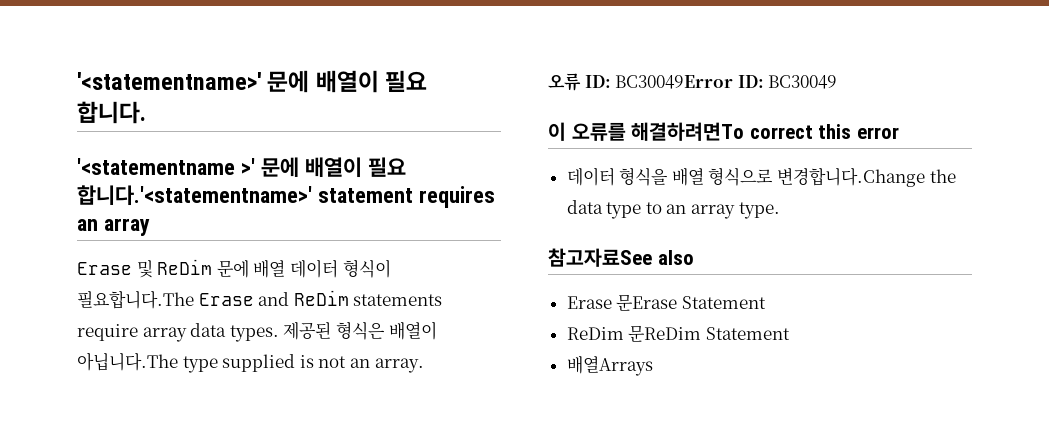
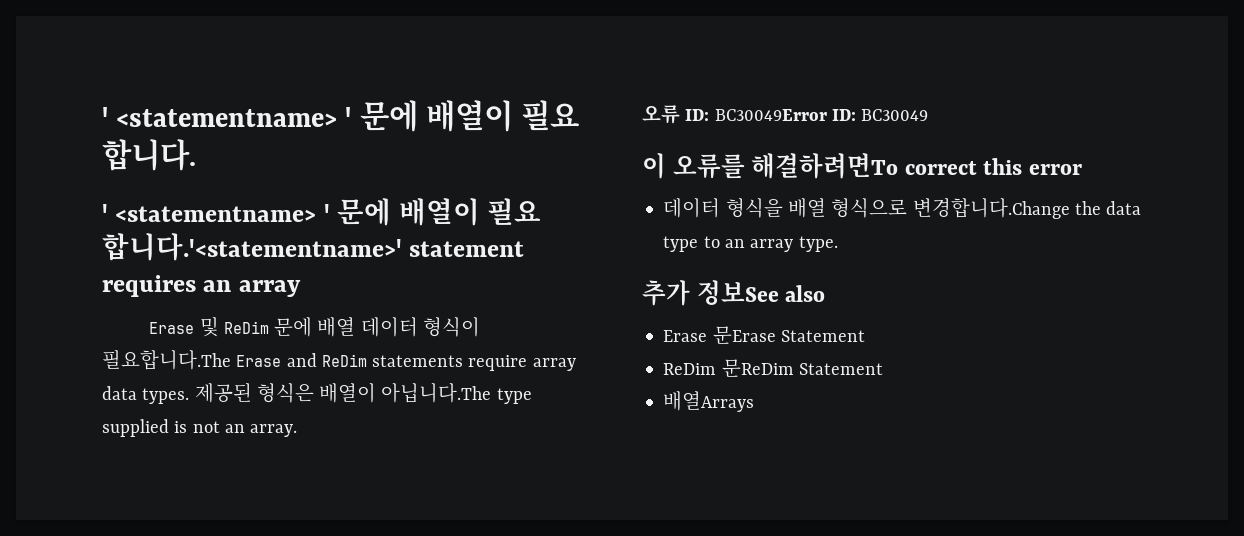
- '<statementname>' 문에 배열이 필요 합니다.
+ ' <statementname> ' 문에 배열이 필요 합니다.
- '<statementname >' 문에 배열이 필요 합니다.'<statementname>' statement requires an array
+ ' <statementname> ' 문에 배열이 필요 합니다.'<statementname>' statement requires an array
- 참고자료See also
+ 추가 정보See also

